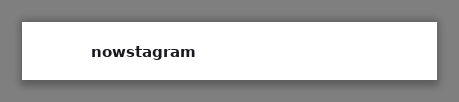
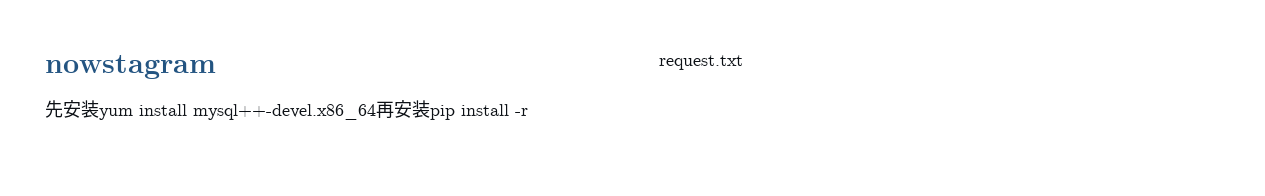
+ 先安装yum install mysql++-devel.x86_64再安装pip install -r request.txt

